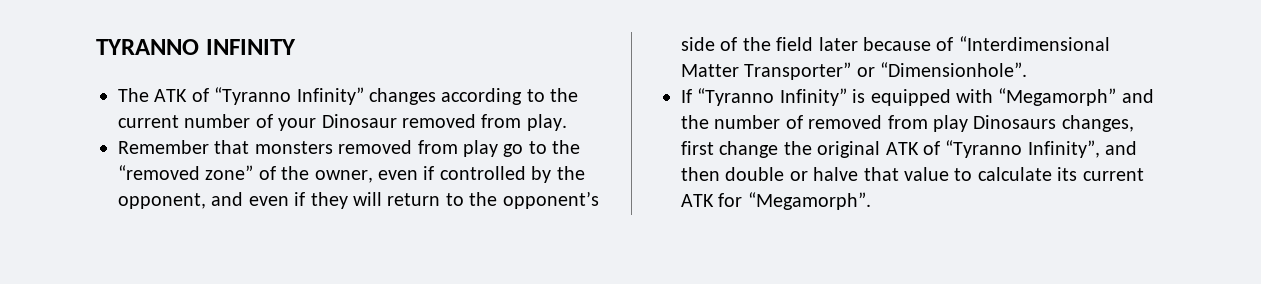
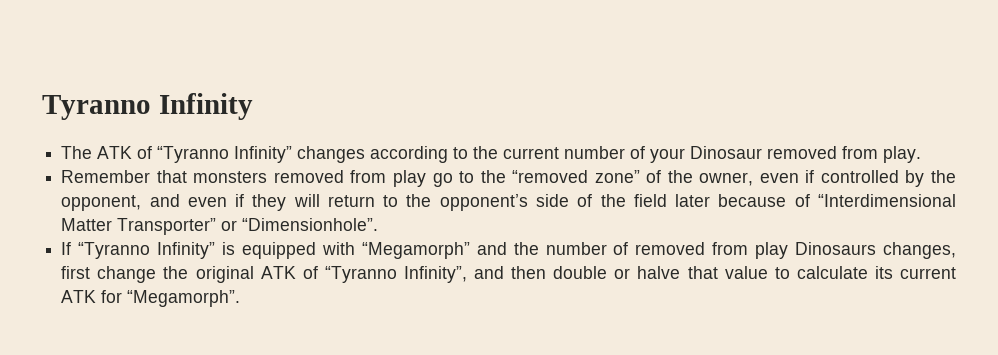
- TYRANNO INFINITY
+ Tyranno Infinity

